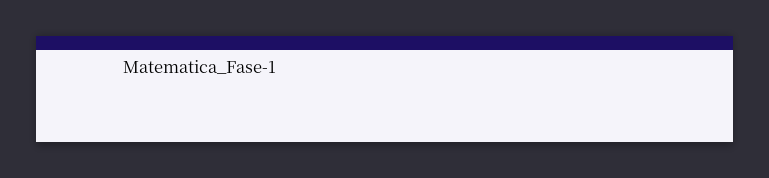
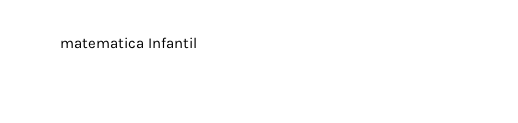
- Matematica_Fase-1
+ matematica Infantil

